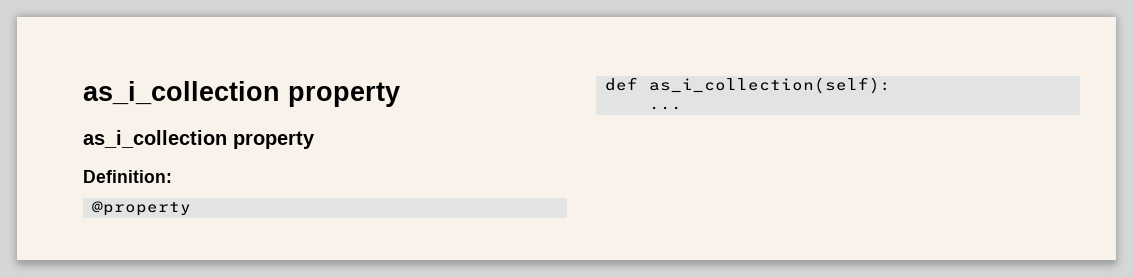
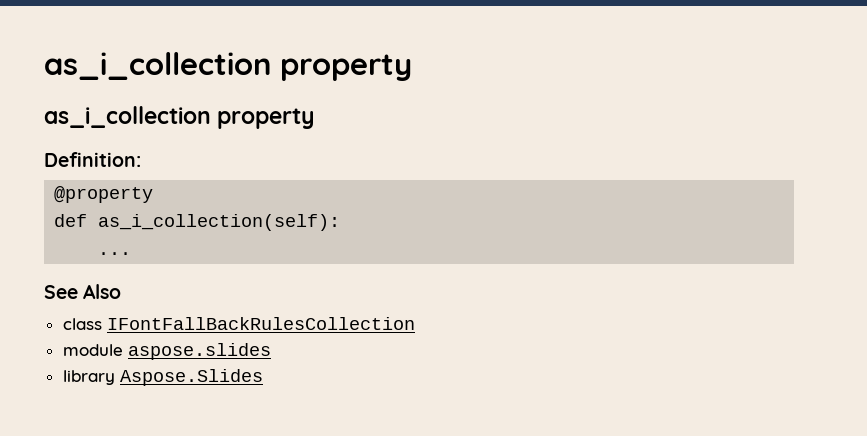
+ See Also
+ class IFontFallBackRulesCollection
+ module aspose.slides
+ library Aspose.Slides

